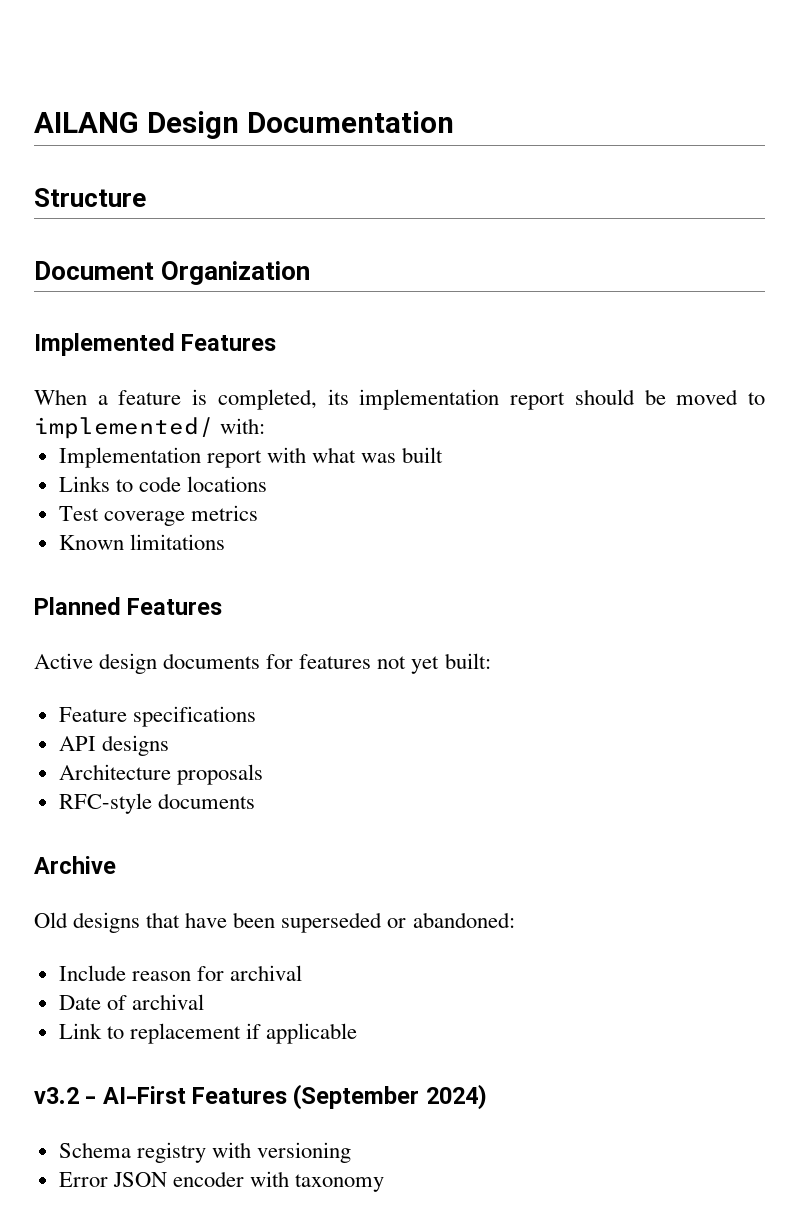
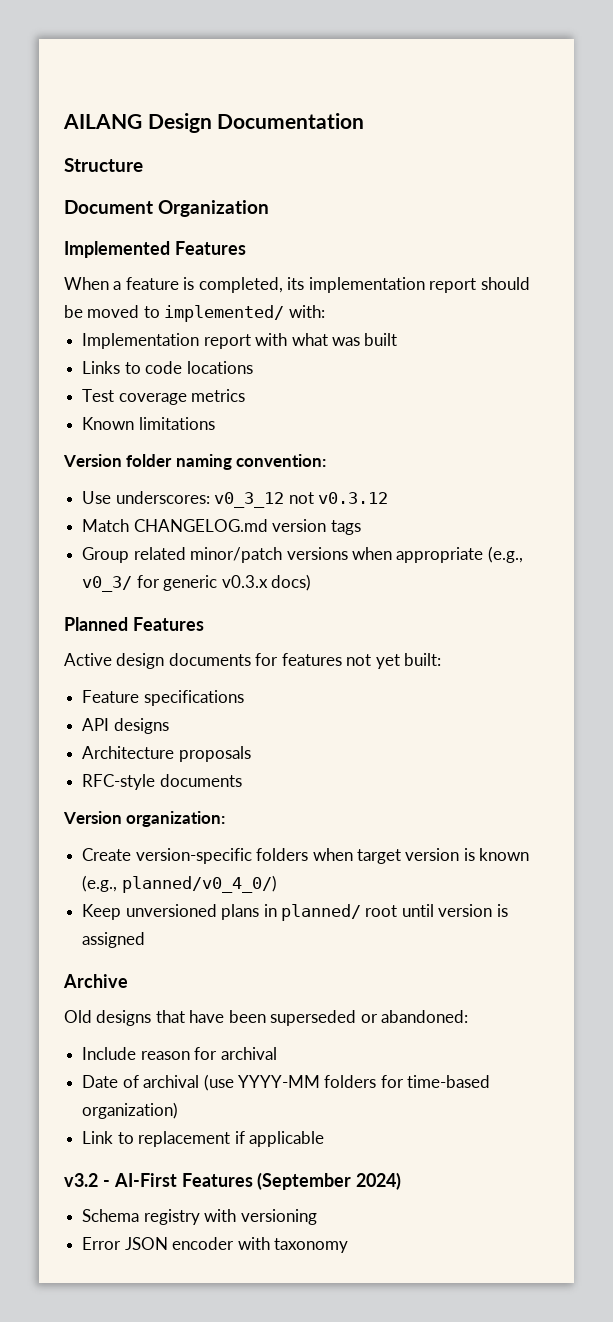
+ Version folder naming convention:
+ Use underscores: v0_3_12 not v0.3.12
+ Match CHANGELOG.md version tags
+ Group related minor/patch versions when appropriate (e.g., v0_3/ for generic v0.3.x docs)
+ Version organization:
+ Create version-specific folders when target version is known (e.g., planned/v0_4_0/)
+ Keep unversioned plans in planned/ root until version is assigned
- Date of archival
+ Date of archival (use YYYY-MM folders for time-based organization)

